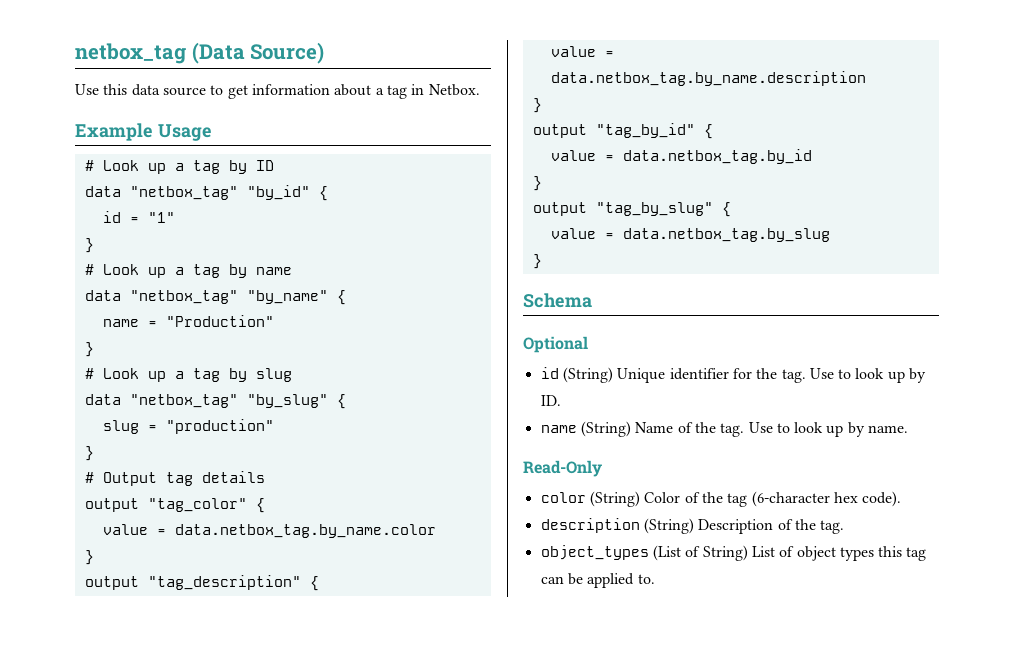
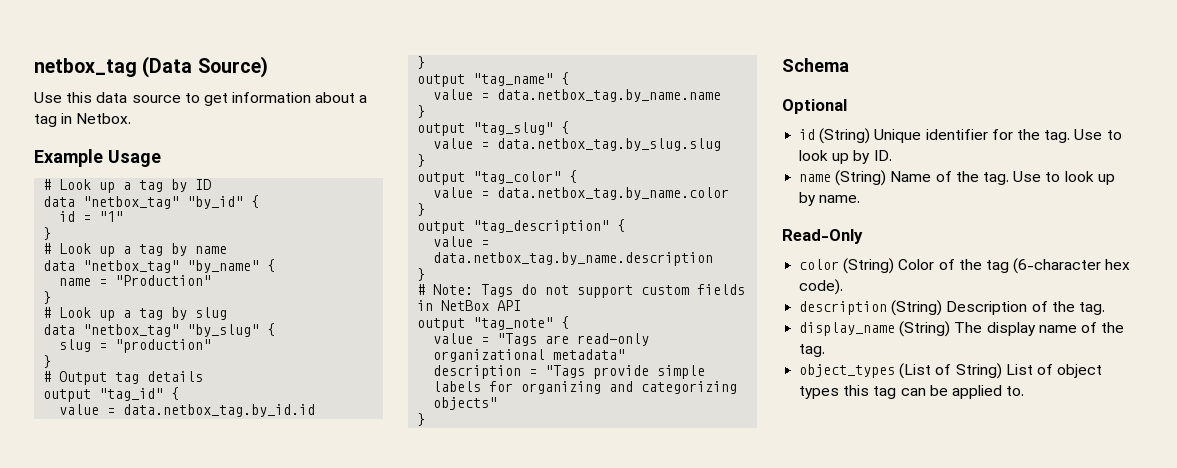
+ output "tag_id" {
+ value = data.netbox_tag.by_id.id
+ }
+ output "tag_name" {
+ value = data.netbox_tag.by_name.name
+ }
+ output "tag_slug" {
+ value = data.netbox_tag.by_slug.slug
+ }
- output "tag_by_id" {
- value = data.netbox_tag.by_id
- }
- output "tag_by_slug" {
- value = data.netbox_tag.by_slug
+ # Note: Tags do not support custom fields in NetBox API
+ output "tag_note" {
+ value = "Tags are read-only organizational metadata"
+ description = "Tags provide simple labels for organizing and categorizing objects"
+ display_name (String) The display name of the tag.

